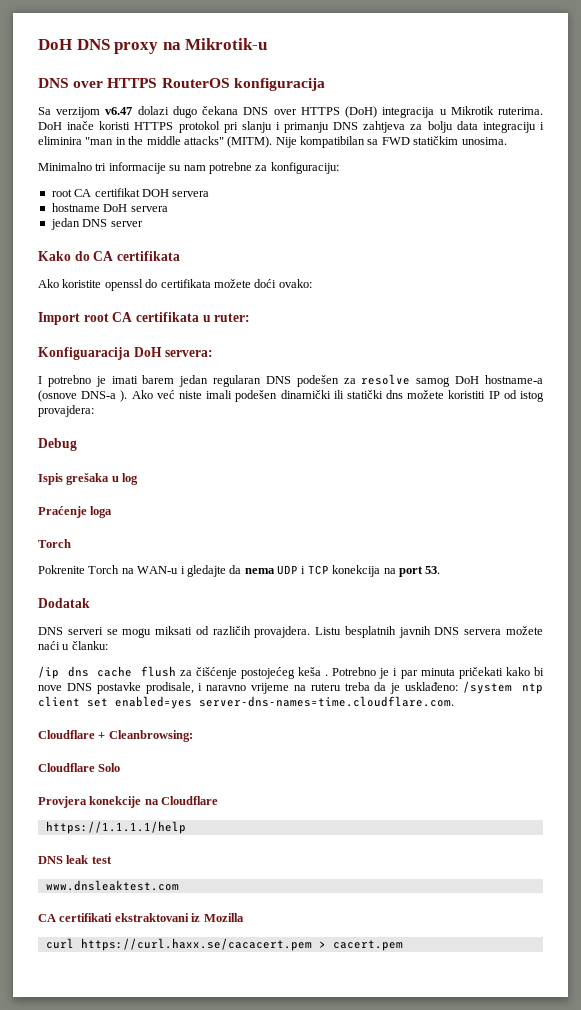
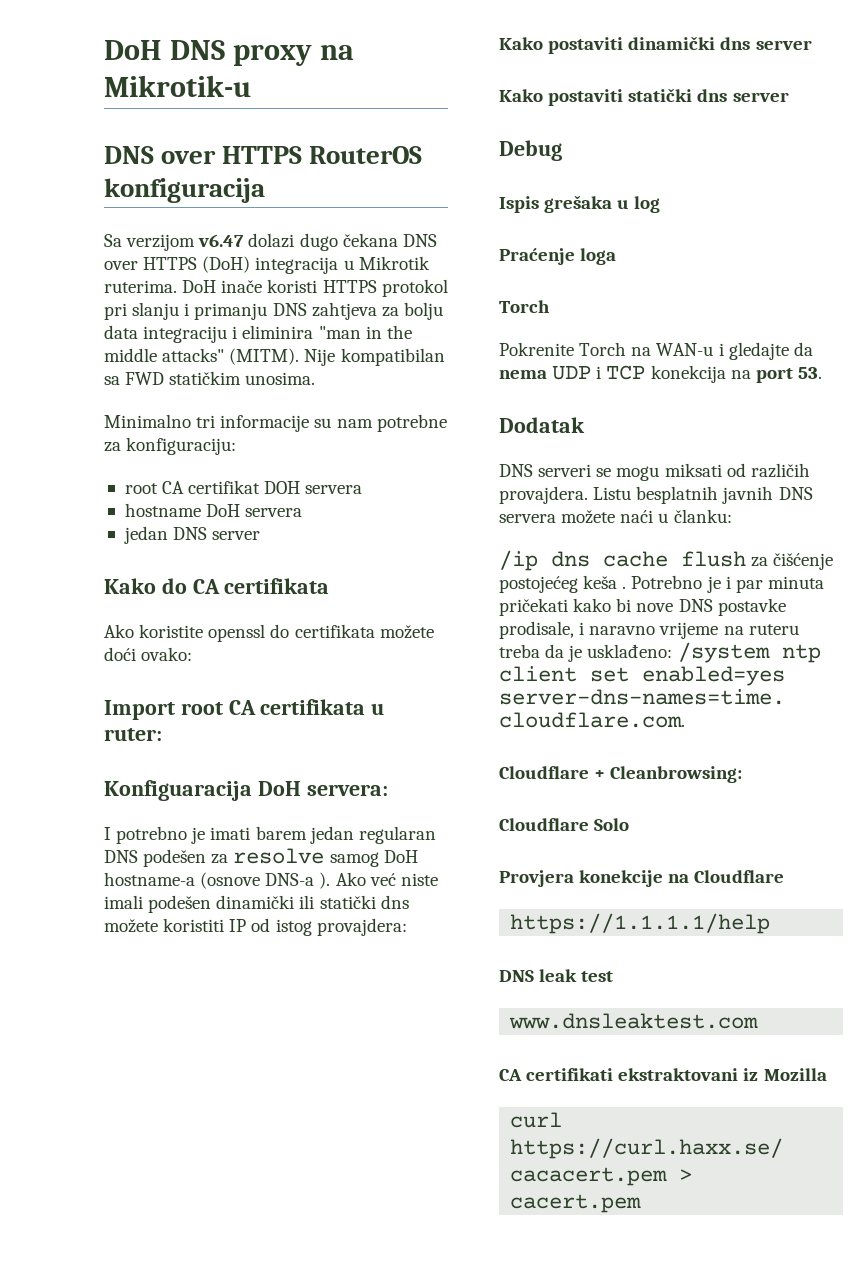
+ Kako postaviti dinamički dns server
+ Kako postaviti statički dns server

